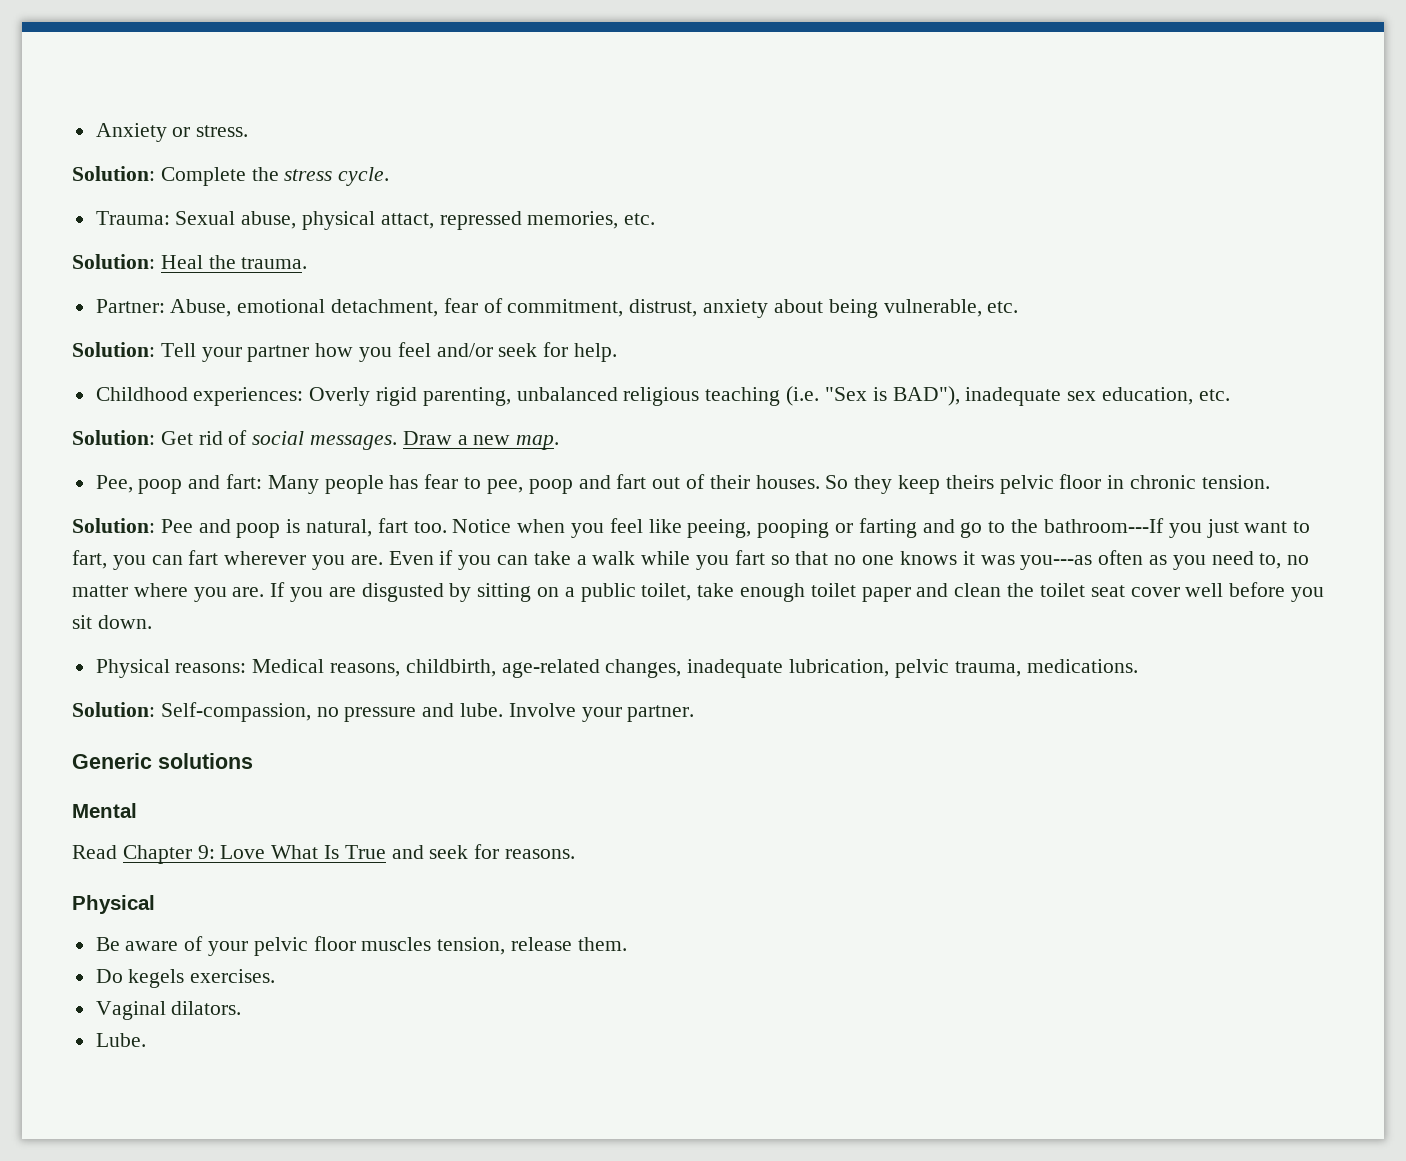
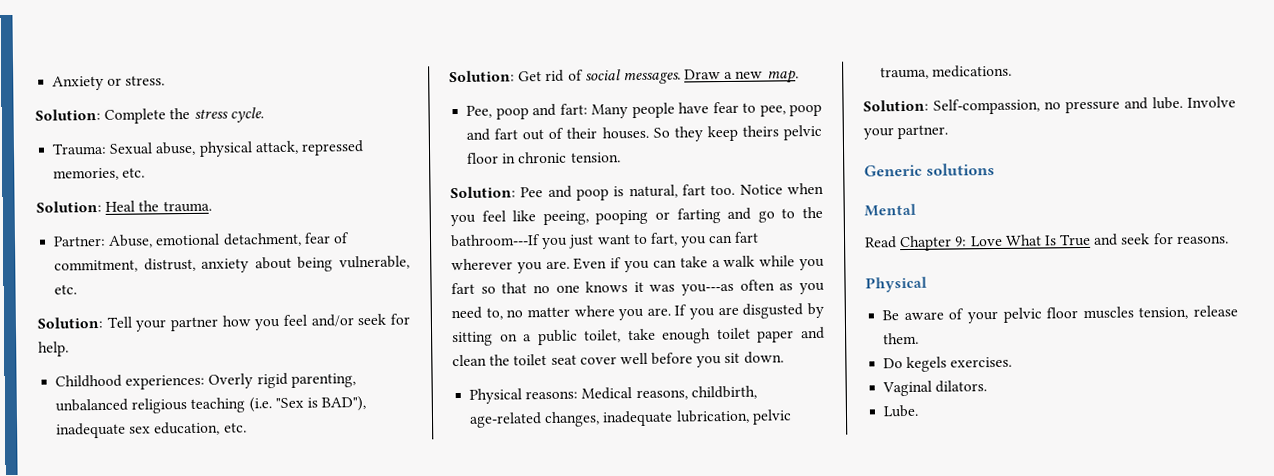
- Trauma: Sexual abuse, physical attact, repressed memories, etc.
+ Trauma: Sexual abuse, physical attack, repressed memories, etc.
- Pee, poop and fart: Many people has fear to pee, poop and fart out of their houses.
+ Pee, poop and fart: Many people have fear to pee, poop and fart out of their houses.

